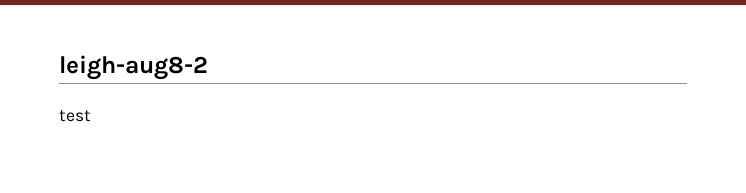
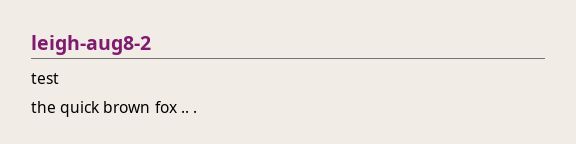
+ the quick brown fox .. .

